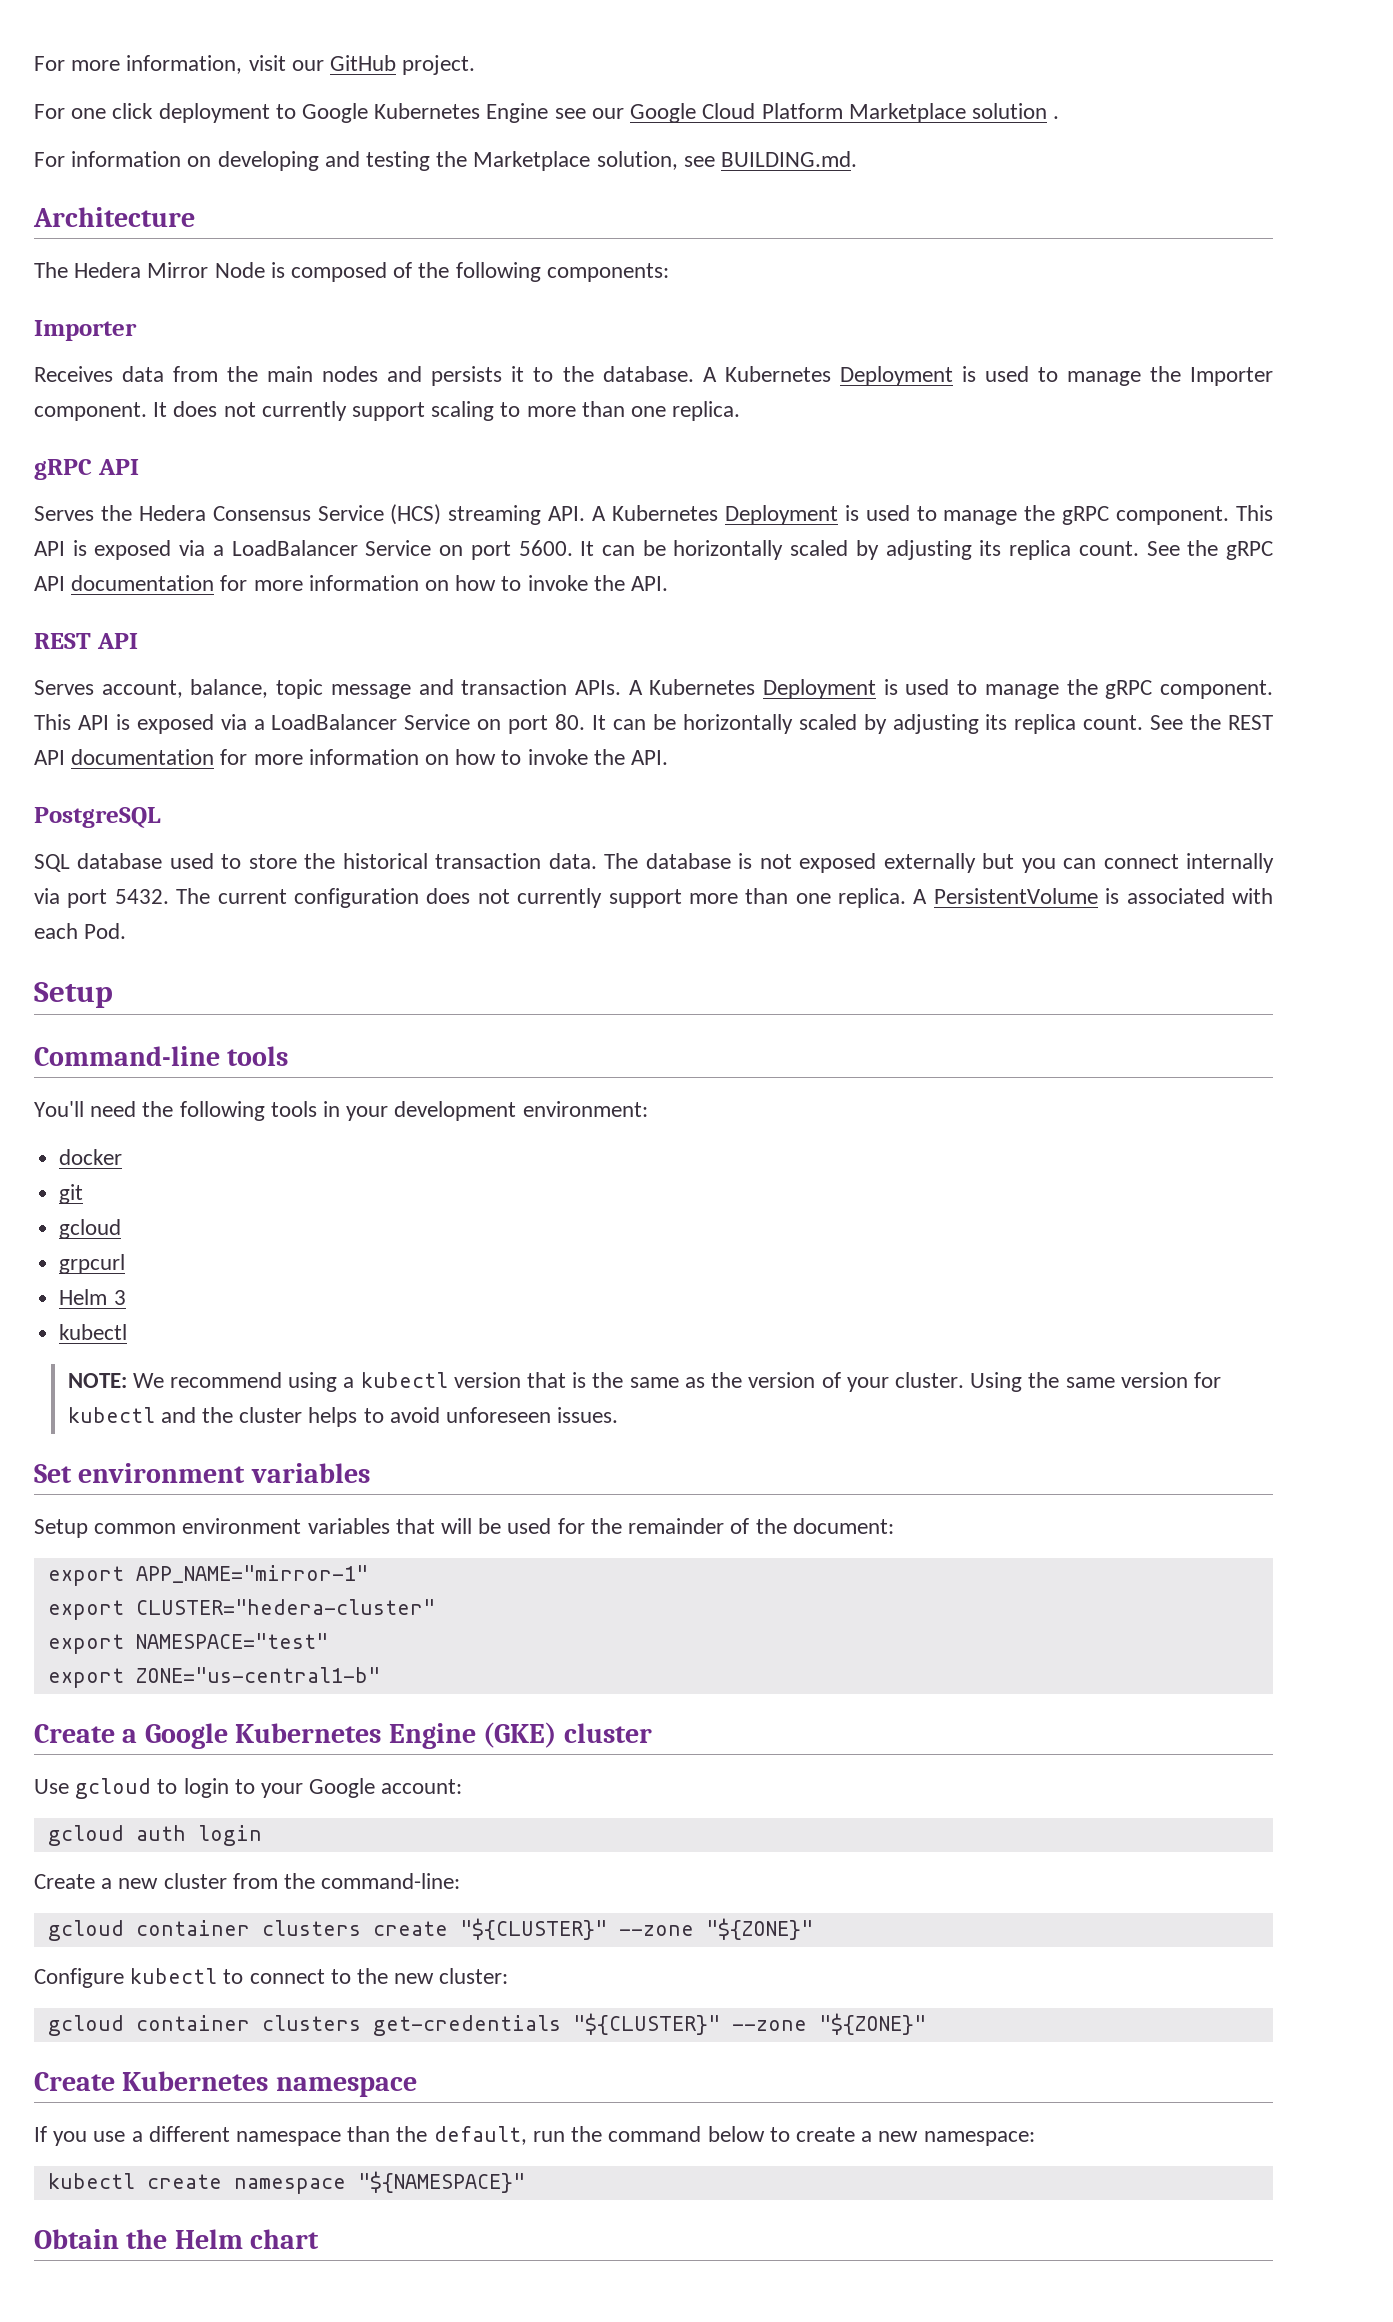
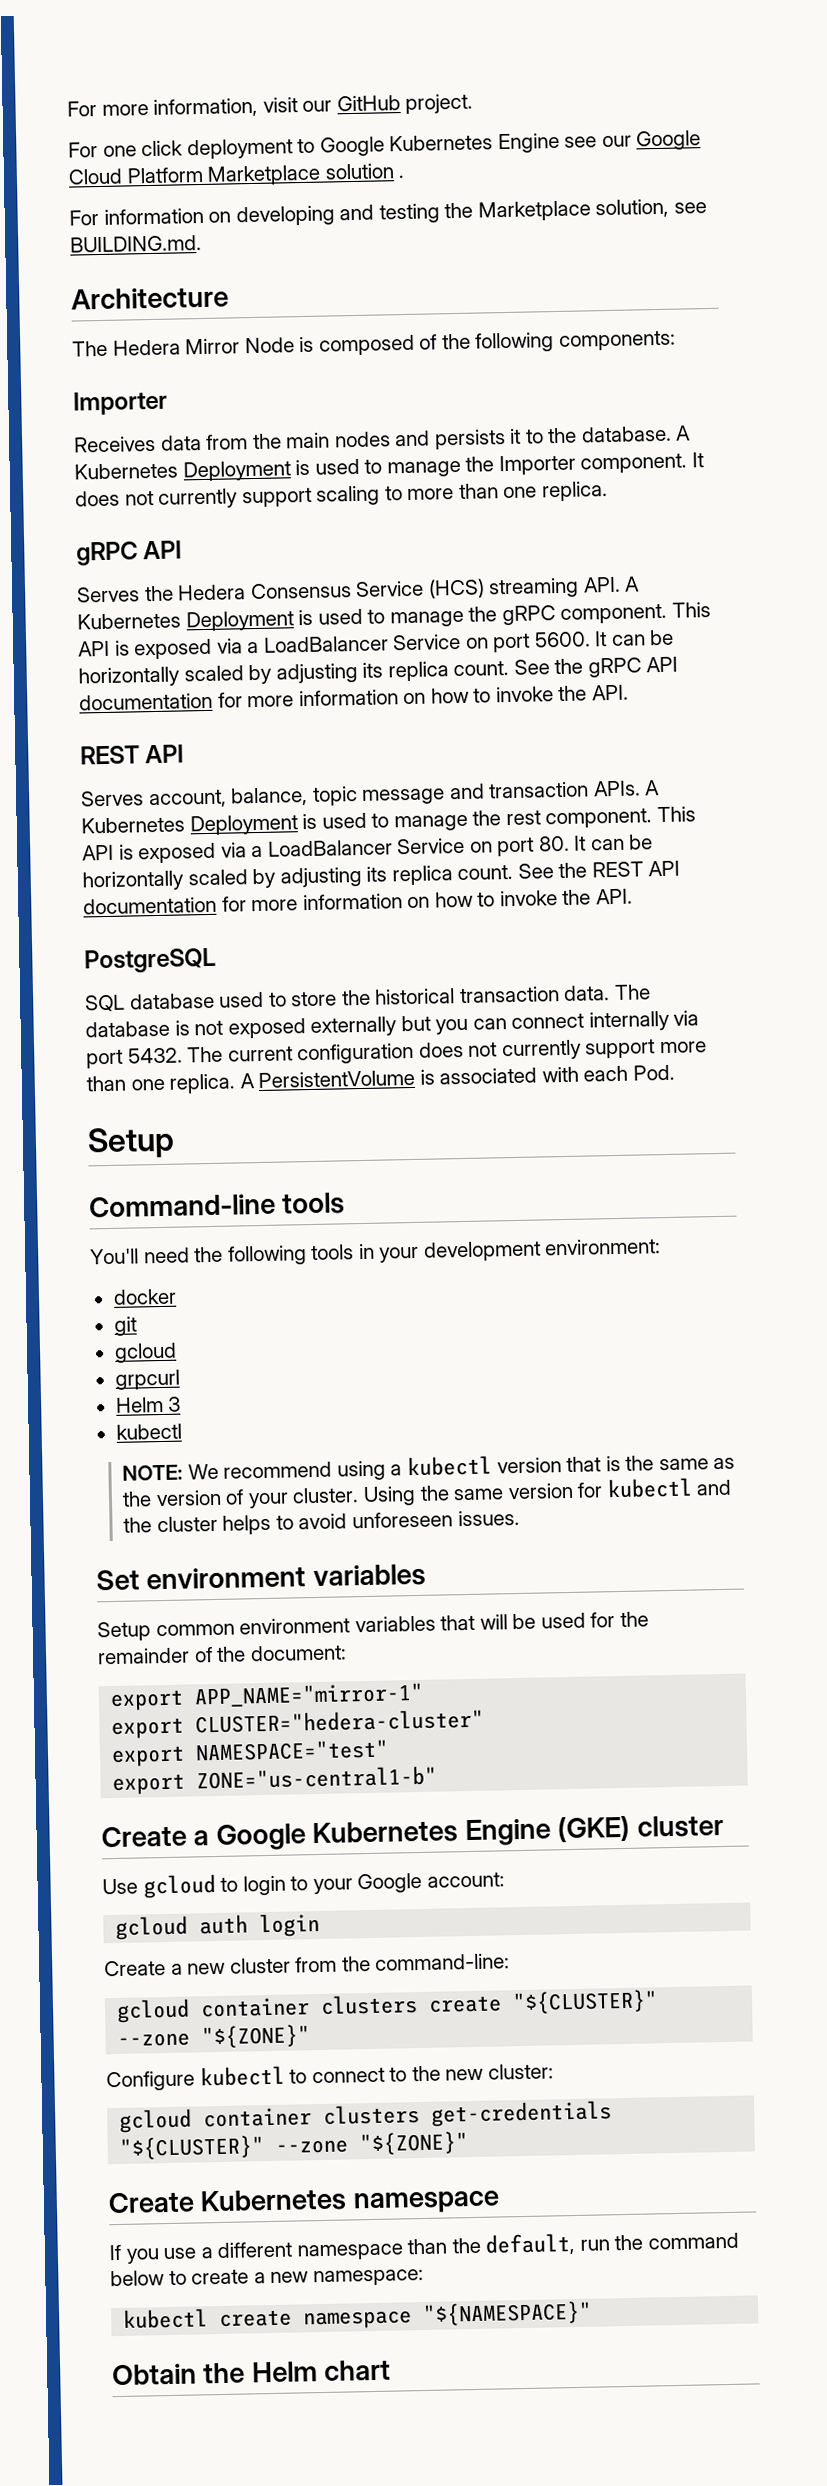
- Serves account, balance, topic message and transaction APIs. A Kubernetes Deployment is used to manage the gRPC component.
+ Serves account, balance, topic message and transaction APIs. A Kubernetes Deployment is used to manage the rest component.

